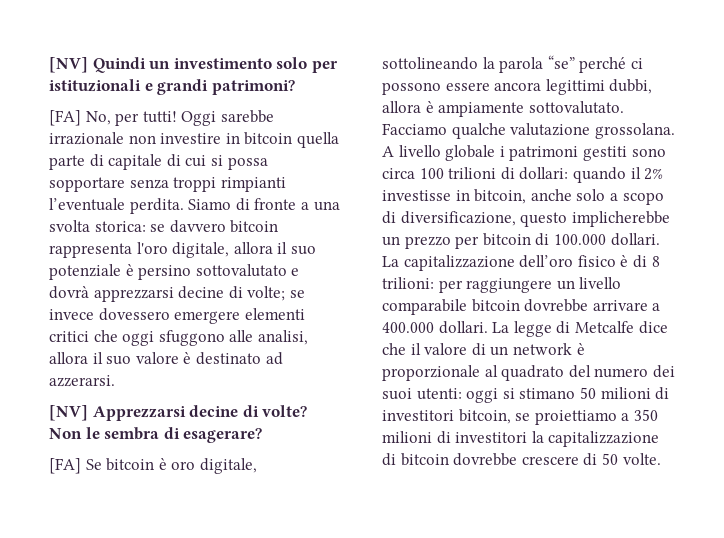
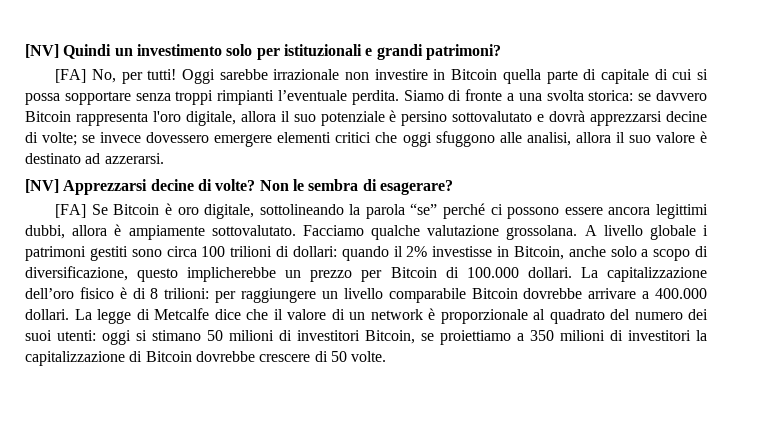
- Oggi sarebbe irrazionale non investire in bitcoin quella parte di capitale di cui si possa sopportare senza troppi rimpianti l’eventuale perdita.
+ Oggi sarebbe irrazionale non investire in Bitcoin quella parte di capitale di cui si possa sopportare senza troppi rimpianti l’eventuale perdita.
- Siamo di fronte a una svolta storica: se davvero bitcoin rappresenta l'oro digitale, allora il suo potenziale è persino sottovalutato e dovrà apprezzarsi decine di volte; se invece dovessero emergere elementi critici che oggi sfuggono alle analisi, allora il suo valore è destinato ad azzerarsi.
+ Siamo di fronte a una svolta storica: se davvero Bitcoin rappresenta l'oro digitale, allora il suo potenziale è persino sottovalutato e dovrà apprezzarsi decine di volte; se invece dovessero emergere elementi critici che oggi sfuggono alle analisi, allora il suo valore è destinato ad azzerarsi.
- [FA] Se bitcoin è oro digitale, sottolineando la parola “se” perché ci possono essere ancora legittimi dubbi, allora è ampiamente sottovalutato.
+ [FA] Se Bitcoin è oro digitale, sottolineando la parola “se” perché ci possono essere ancora legittimi dubbi, allora è ampiamente sottovalutato.
- A livello globale i patrimoni gestiti sono circa 100 trilioni di dollari: quando il 2% investisse in bitcoin, anche solo a scopo di diversificazione, questo implicherebbe un prezzo per bitcoin di 100.000 dollari.
+ A livello globale i patrimoni gestiti sono circa 100 trilioni di dollari: quando il 2% investisse in Bitcoin, anche solo a scopo di diversificazione, questo implicherebbe un prezzo per Bitcoin di 100.000 dollari.
- La capitalizzazione dell’oro fisico è di 8 trilioni: per raggiungere un livello comparabile bitcoin dovrebbe arrivare a 400.000 dollari.
+ La capitalizzazione dell’oro fisico è di 8 trilioni: per raggiungere un livello comparabile Bitcoin dovrebbe arrivare a 400.000 dollari.
- La legge di Metcalfe dice che il valore di un network è proporzionale al quadrato del numero dei suoi utenti: oggi si stimano 50 milioni di investitori bitcoin, se proiettiamo a 350 milioni di investitori la capitalizzazione di bitcoin dovrebbe crescere di 50 volte.
+ La legge di Metcalfe dice che il valore di un network è proporzionale al quadrato del numero dei suoi utenti: oggi si stimano 50 milioni di investitori Bitcoin, se proiettiamo a 350 milioni di investitori la capitalizzazione di Bitcoin dovrebbe crescere di 50 volte.

